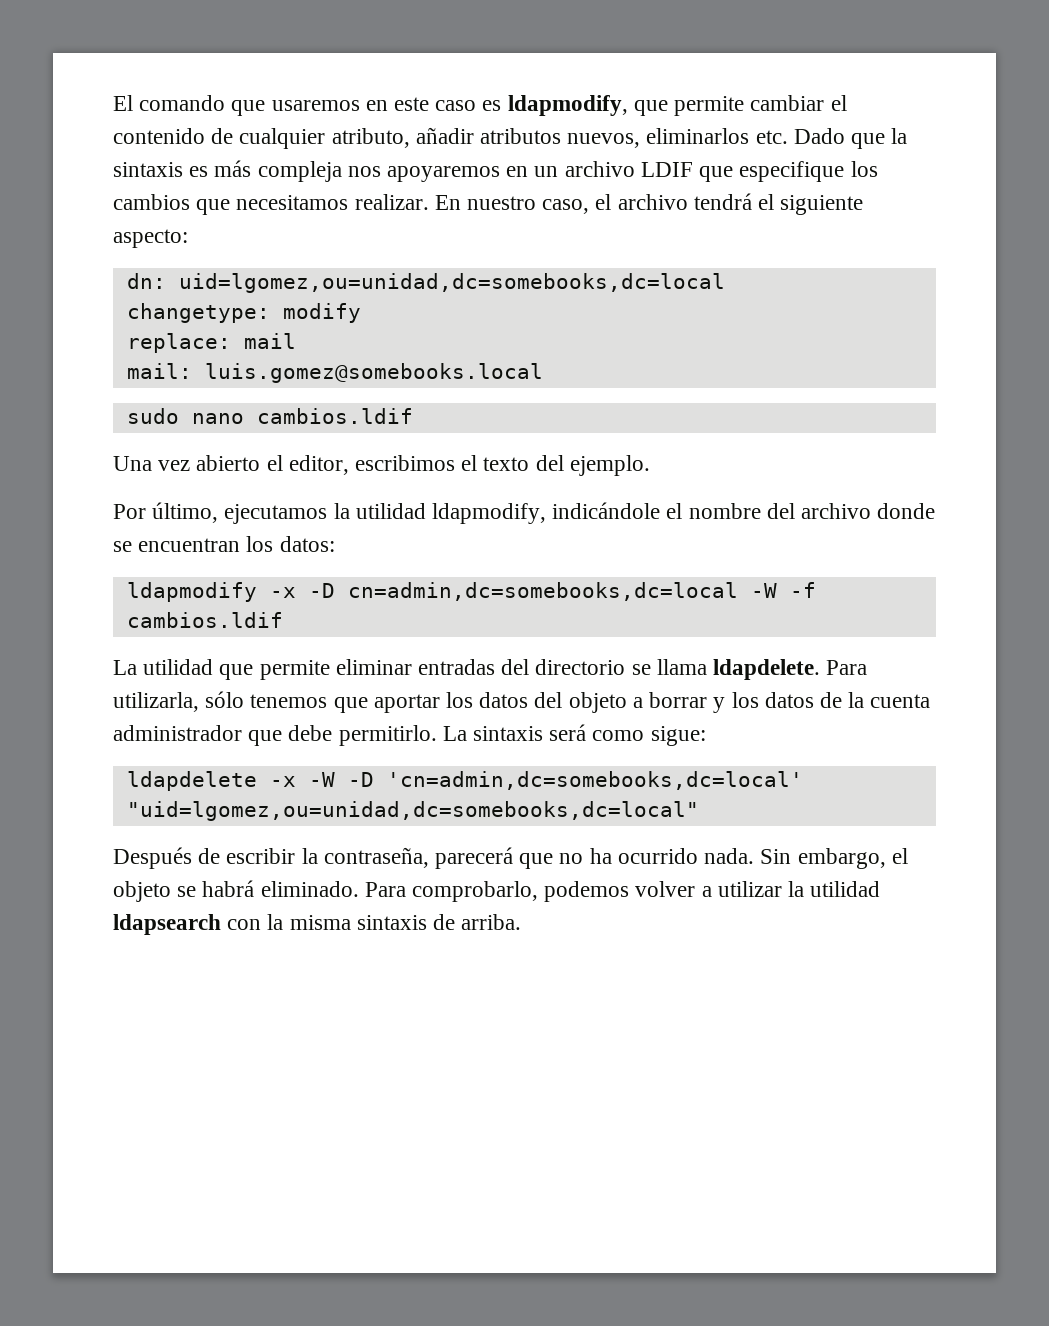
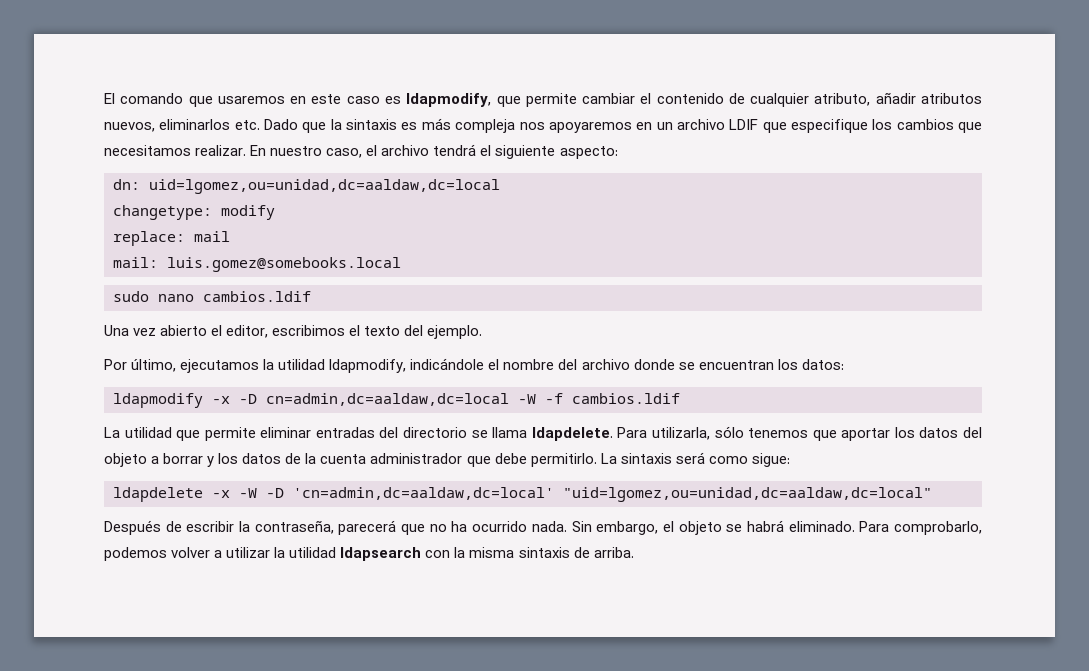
- dn: uid=lgomez,ou=unidad,dc=somebooks,dc=local
+ dn: uid=lgomez,ou=unidad,dc=aaldaw,dc=local
- ldapmodify -x -D cn=admin,dc=somebooks,dc=local -W -f cambios.ldif
+ ldapmodify -x -D cn=admin,dc=aaldaw,dc=local -W -f cambios.ldif
- ldapdelete -x -W -D 'cn=admin,dc=somebooks,dc=local' "uid=lgomez,ou=unidad,dc=somebooks,dc=local"
+ ldapdelete -x -W -D 'cn=admin,dc=aaldaw,dc=local' "uid=lgomez,ou=unidad,dc=aaldaw,dc=local"

